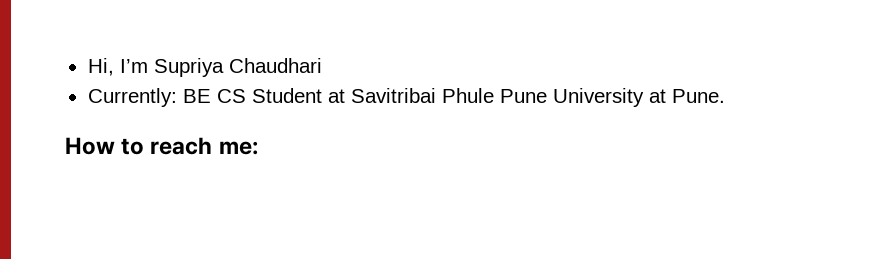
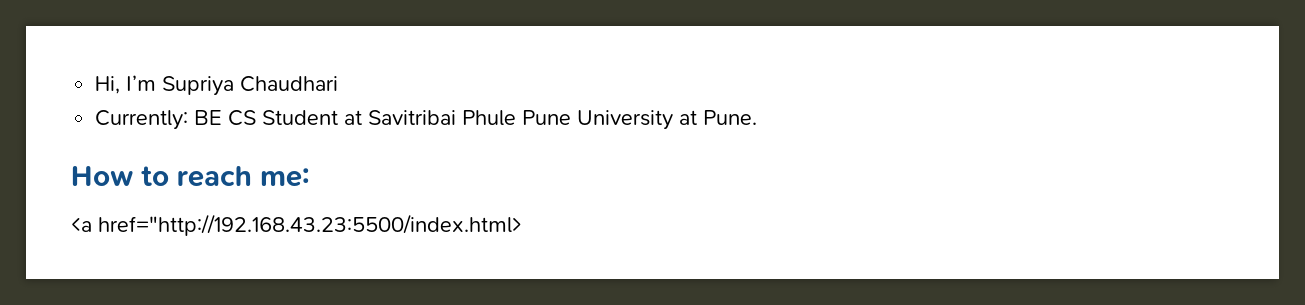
+ <a href="http://192.168.43.23:5500/index.html>

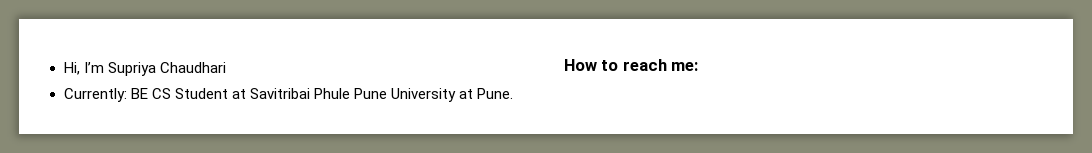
- <a href="http://192.168.43.23:5500/index.html>

